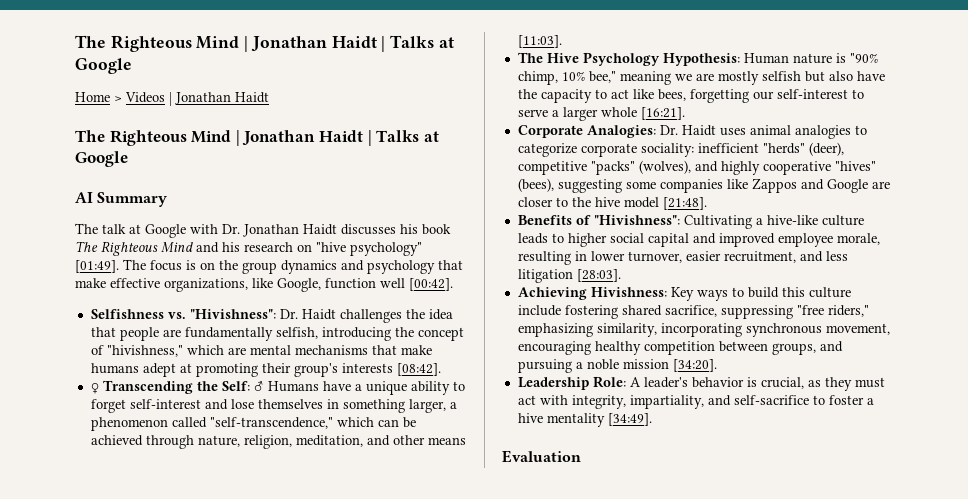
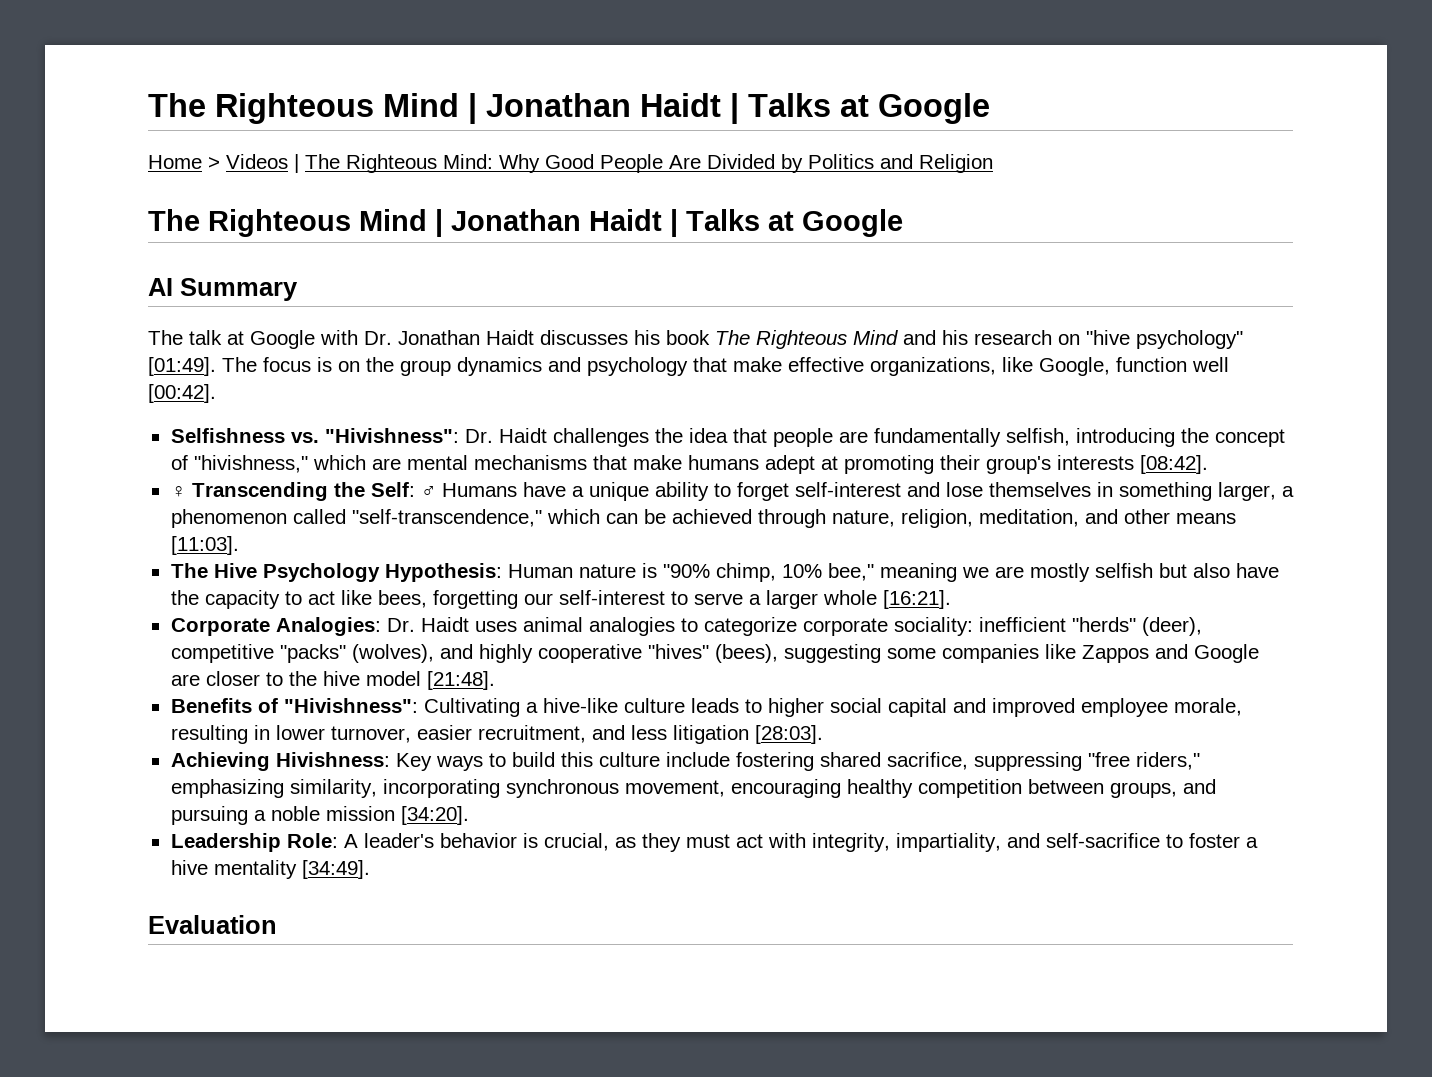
- Home > Videos | Jonathan Haidt
+ Home > Videos | The Righteous Mind: Why Good People Are Divided by Politics and Religion

